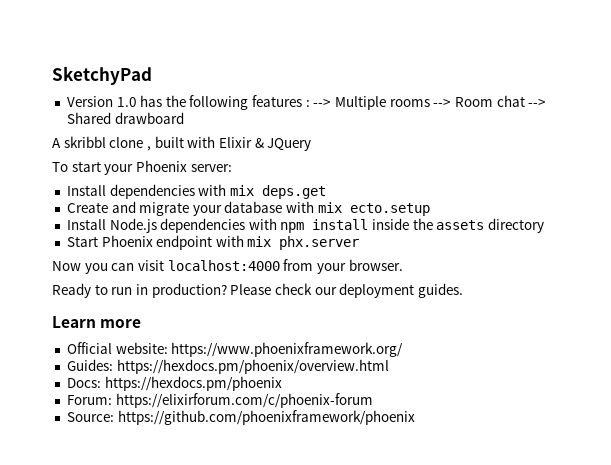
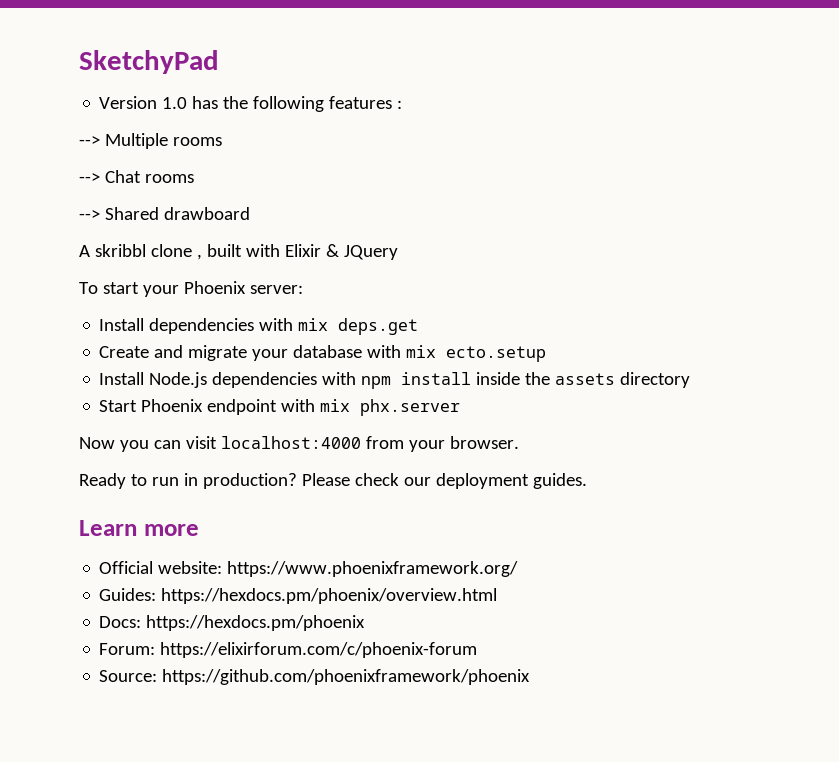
- Version 1.0 has the following features : --> Multiple rooms --> Room chat --> Shared drawboard
+ Version 1.0 has the following features :
+ --> Multiple rooms
+ --> Chat rooms
+ --> Shared drawboard

